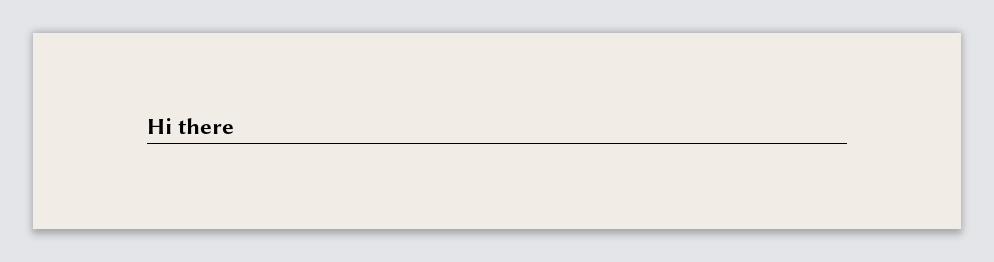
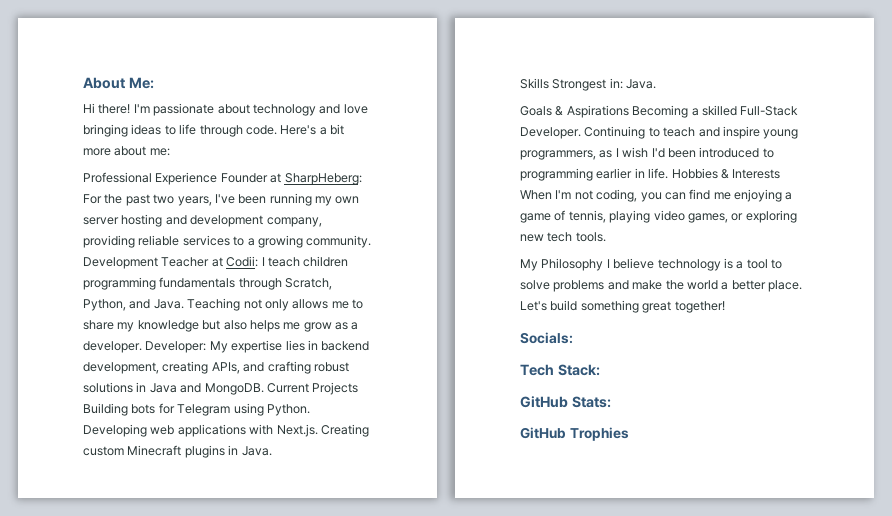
- Hi there
+ About Me:
+ Hi there! I'm passionate about technology and love bringing ideas to life through code. Here's a bit more about me:
+ Professional Experience Founder at SharpHeberg: For the past two years, I've been running my own server hosting and development company, providing reliable services to a growing community. Development Teacher at Codii: I teach children programming fundamentals through Scratch, Python, and Java. Teaching not only allows me to share my knowledge but also helps me grow as a developer. Developer: My expertise lies in backend development, creating APIs, and crafting robust solutions in Java and MongoDB. Current Projects Building bots for Telegram using Python. Developing web applications with Next.js. Creating custom Minecraft plugins in Java.
+ Skills Strongest in: Java.
+ Goals & Aspirations Becoming a skilled Full-Stack Developer. Continuing to teach and inspire young programmers, as I wish I'd been introduced to programming earlier in life. Hobbies & Interests When I'm not coding, you can find me enjoying a game of tennis, playing video games, or exploring new tech tools.
+ My Philosophy I believe technology is a tool to solve problems and make the world a better place. Let's build something great together!
+ Socials:
+ Tech Stack:
+ GitHub Stats:
+ GitHub Trophies

